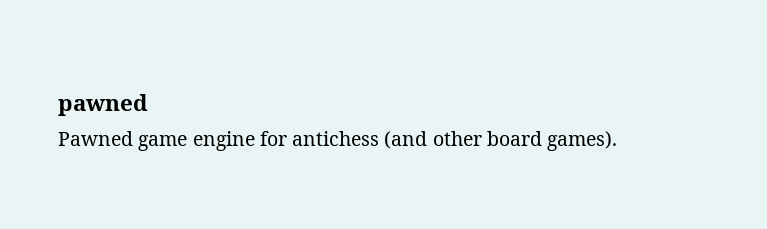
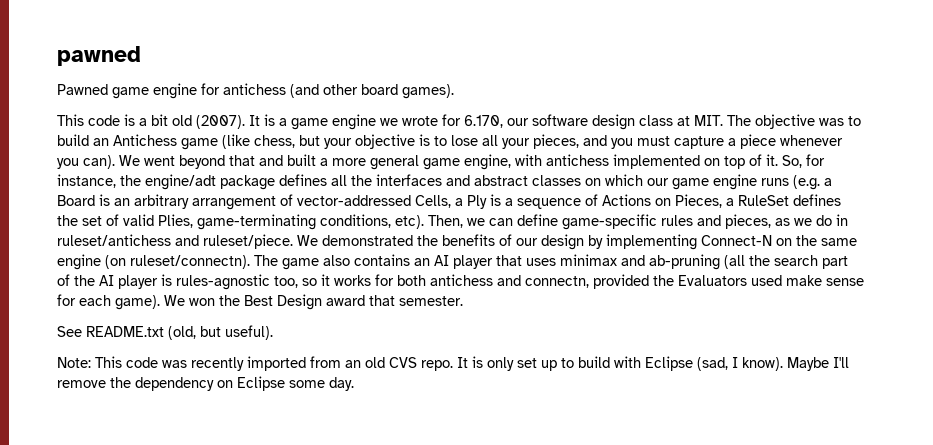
+ This code is a bit old (2007). It is a game engine we wrote for 6.170, our software design class at MIT. The objective was to build an Antichess game (like chess, but your objective is to lose all your pieces, and you must capture a piece whenever you can). We went beyond that and built a more general game engine, with antichess implemented on top of it. So, for instance, the engine/adt package defines all the interfaces and abstract classes on which our game engine runs (e.g. a Board is an arbitrary arrangement of vector-addressed Cells, a Ply is a sequence of Actions on Pieces, a RuleSet defines the set of valid Plies, game-terminating conditions, etc). Then, we can define game-specific rules and pieces, as we do in ruleset/antichess and ruleset/piece. We demonstrated the benefits of our design by implementing Connect-N on the same engine (on ruleset/connectn). The game also contains an AI player that uses minimax and ab-pruning (all the search part of the AI player is rules-agnostic too, so it works for both antichess and connectn, provided the Evaluators used make sense for each game). We won the Best Design award that semester.
+ See README.txt (old, but useful).
+ Note: This code was recently imported from an old CVS repo. It is only set up to build with Eclipse (sad, I know). Maybe I'll remove the dependency on Eclipse some day.

